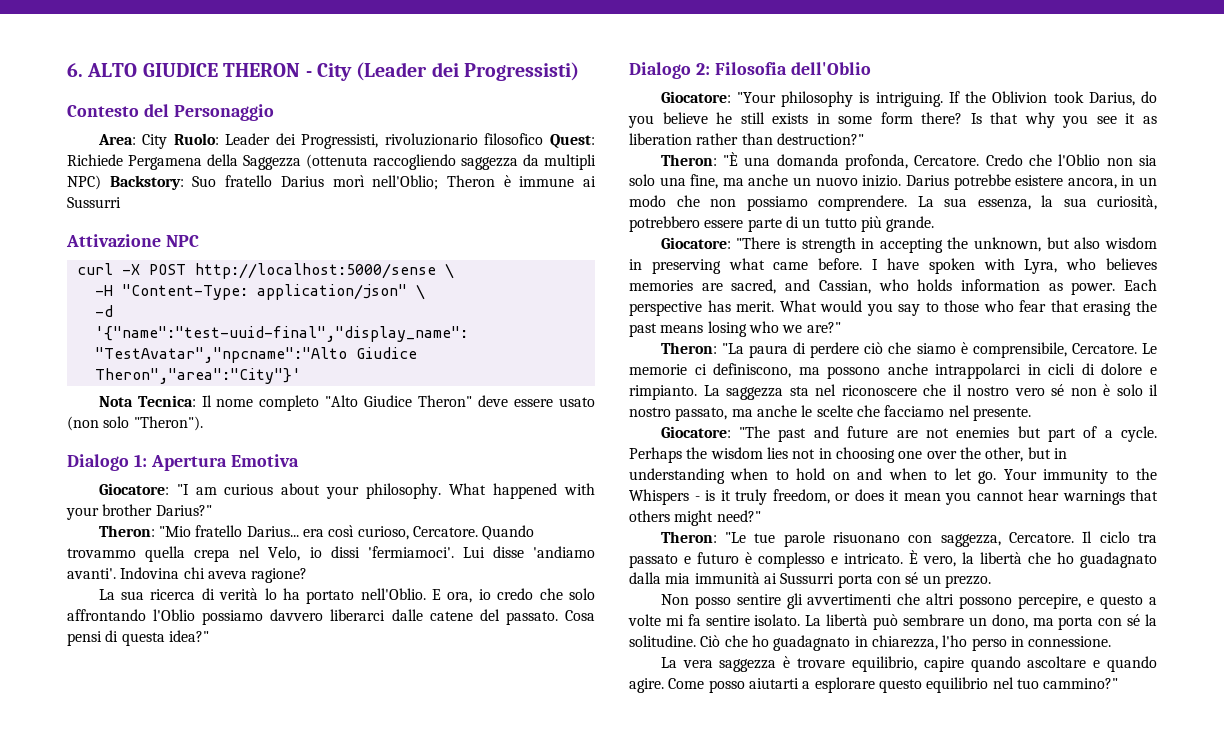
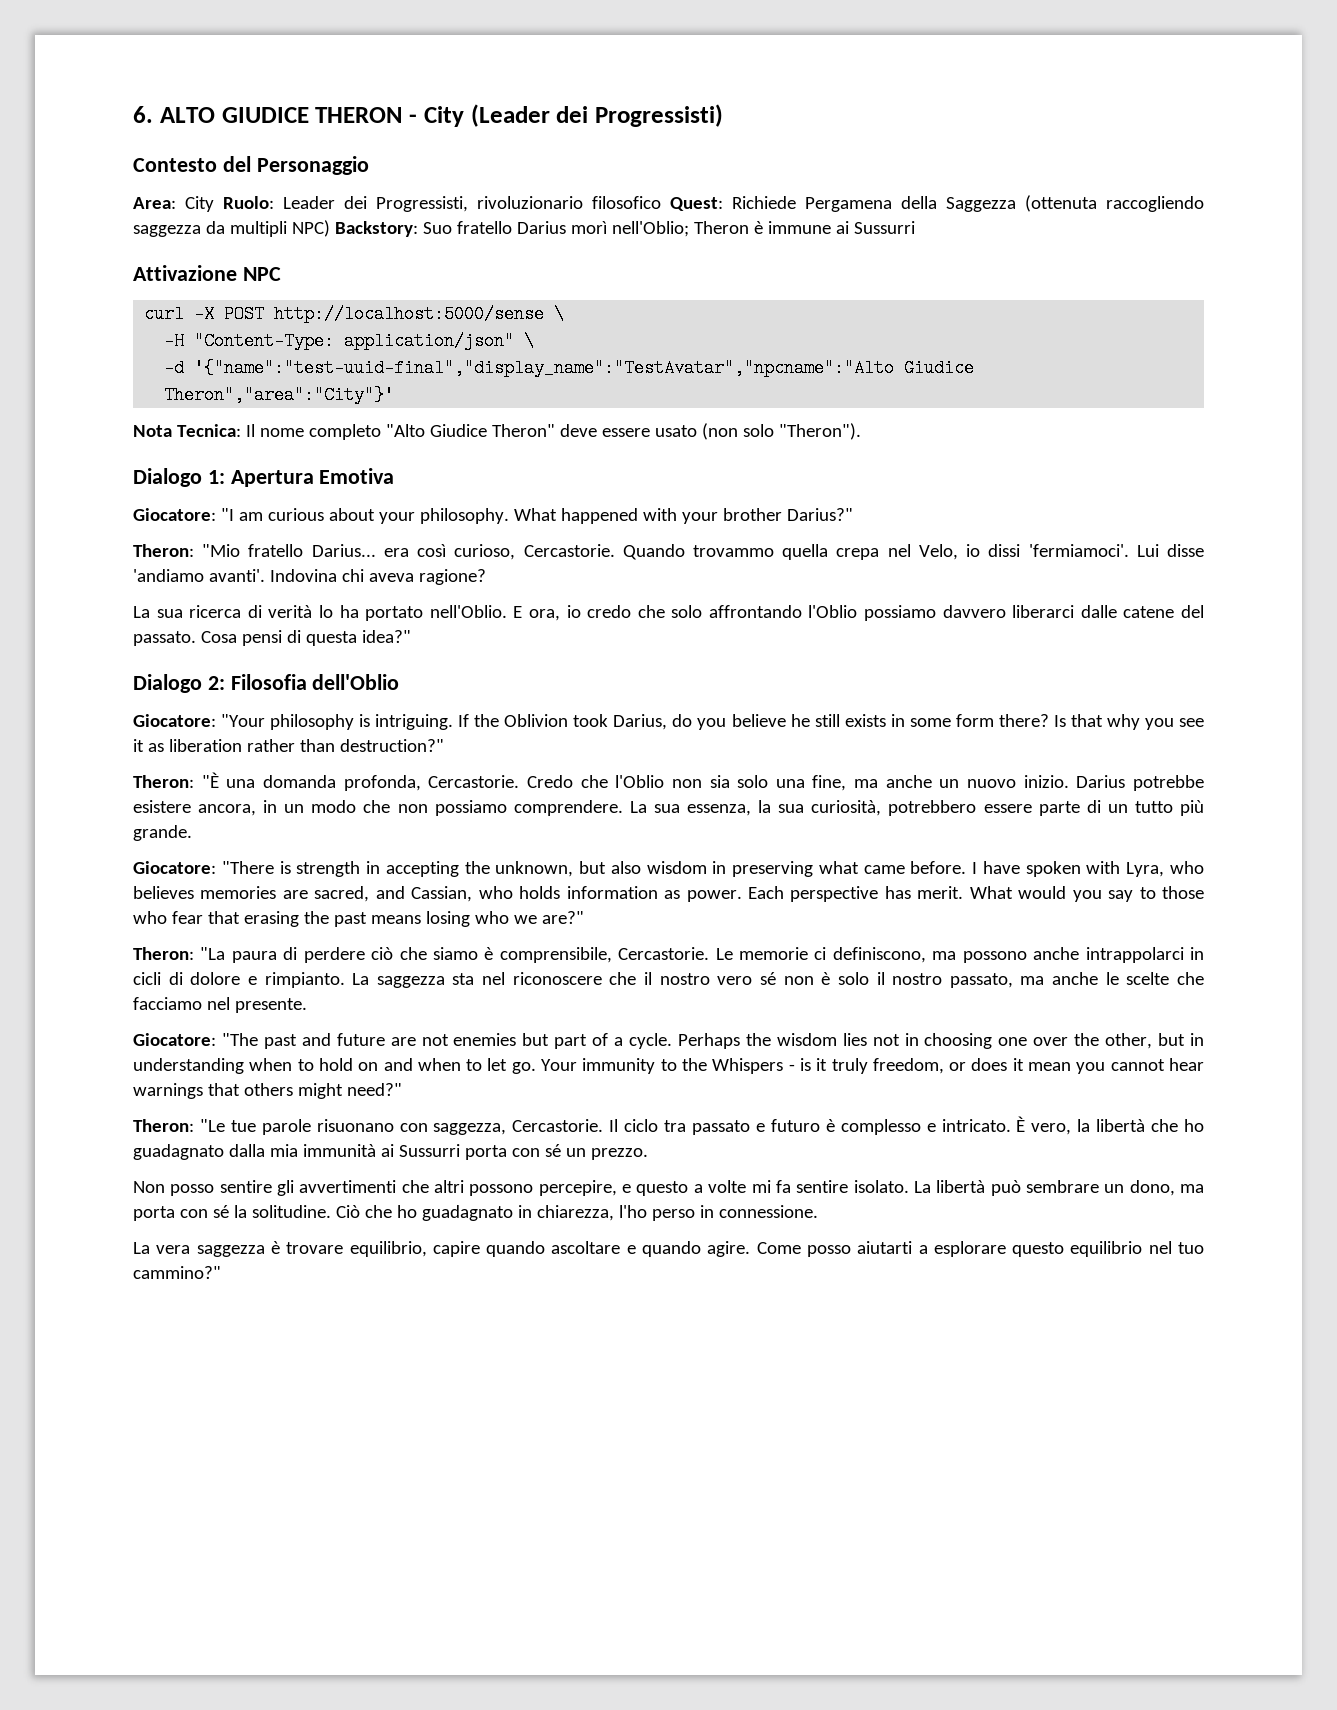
- Theron: "Mio fratello Darius... era così curioso, Cercatore.
+ Theron: "Mio fratello Darius... era così curioso, Cercastorie.
- Theron: "È una domanda profonda, Cercatore.
+ Theron: "È una domanda profonda, Cercastorie.
- Theron: "La paura di perdere ciò che siamo è comprensibile, Cercatore.
+ Theron: "La paura di perdere ciò che siamo è comprensibile, Cercastorie.
- Theron: "Le tue parole risuonano con saggezza, Cercatore.
+ Theron: "Le tue parole risuonano con saggezza, Cercastorie.

